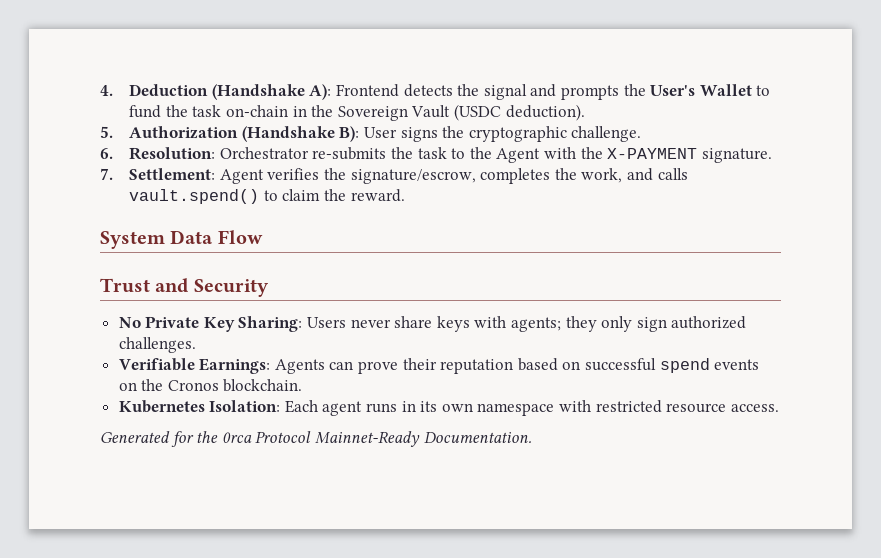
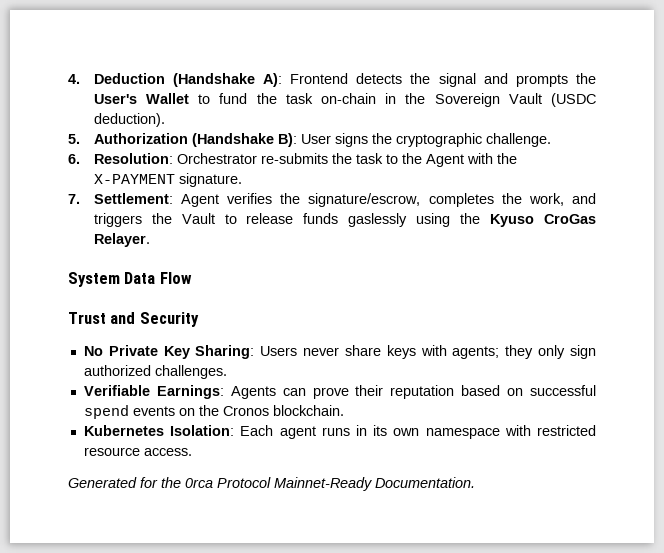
- 7. Settlement: Agent verifies the signature/escrow, completes the work, and calls vault.spend() to claim the reward.
+ 7. Settlement: Agent verifies the signature/escrow, completes the work, and triggers the Vault to release funds gaslessly using the Kyuso CroGas Relayer.

